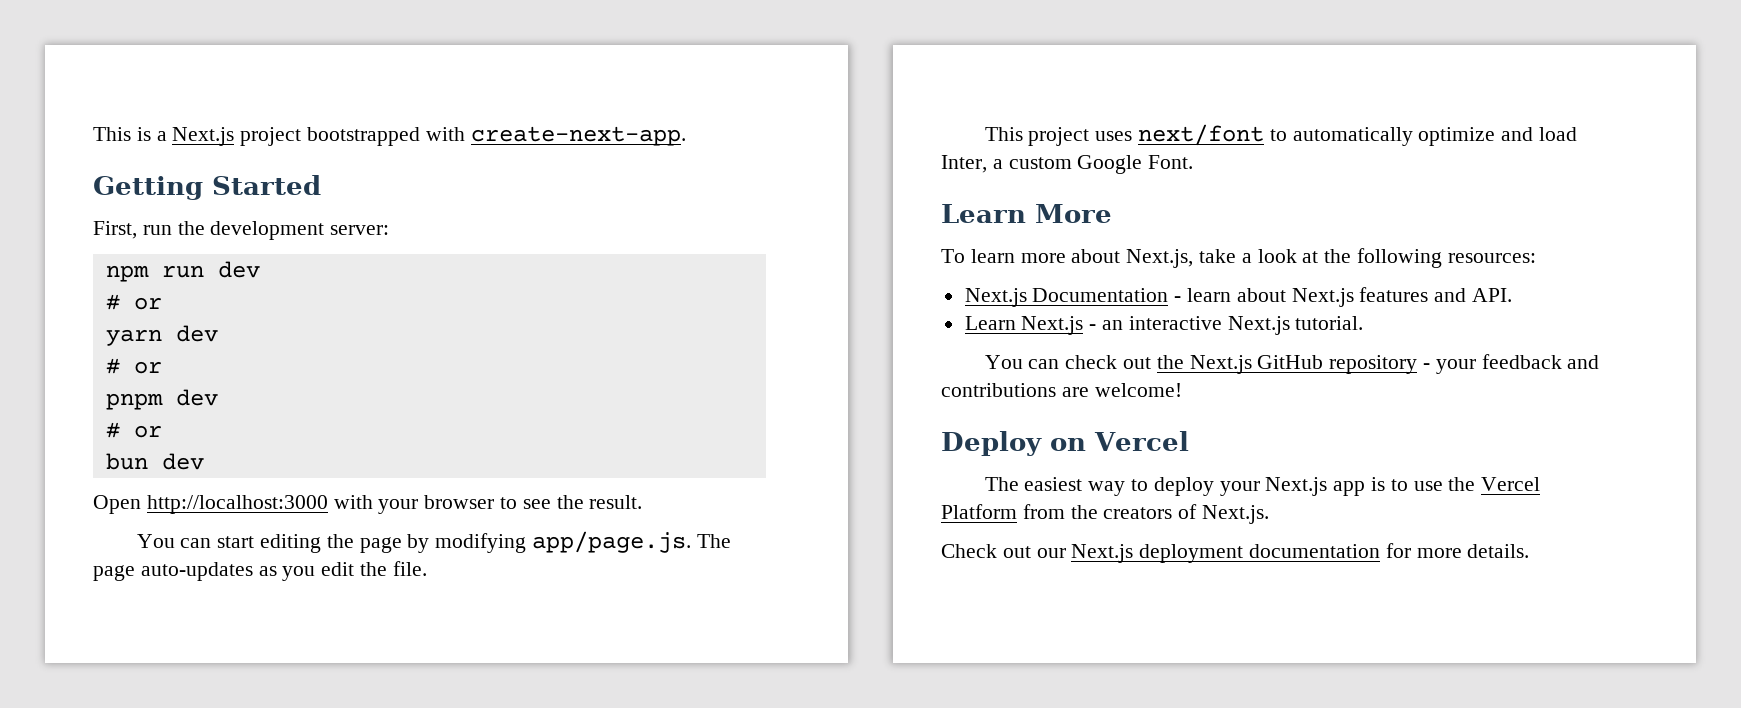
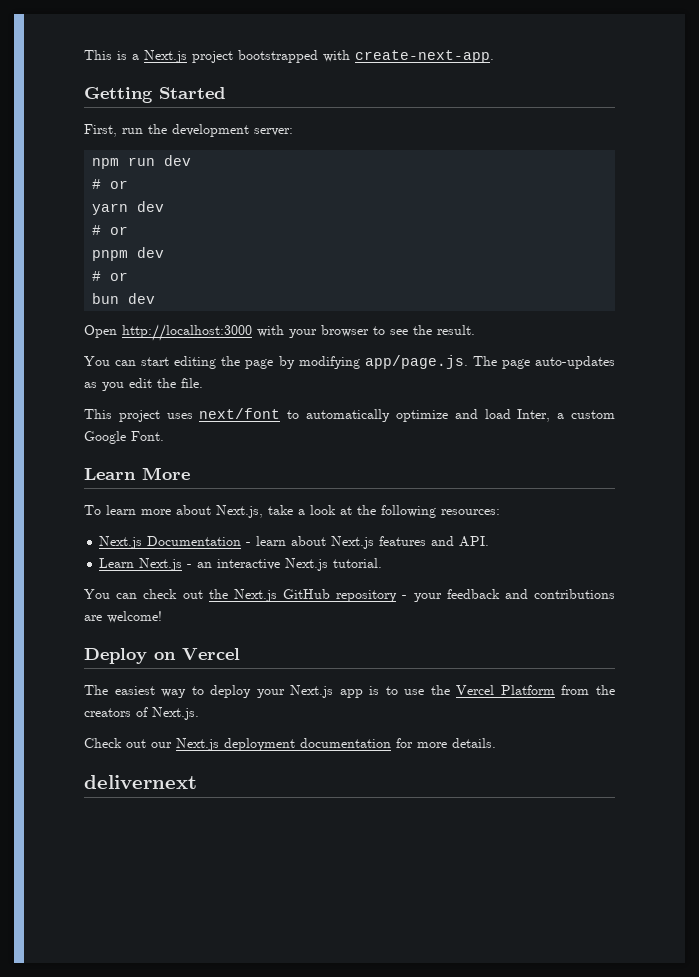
+ delivernext

